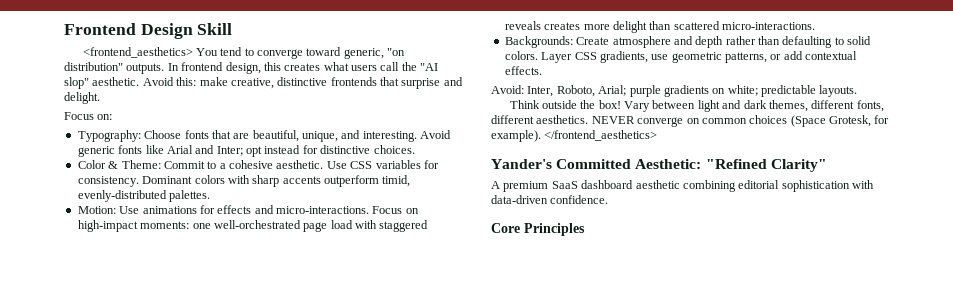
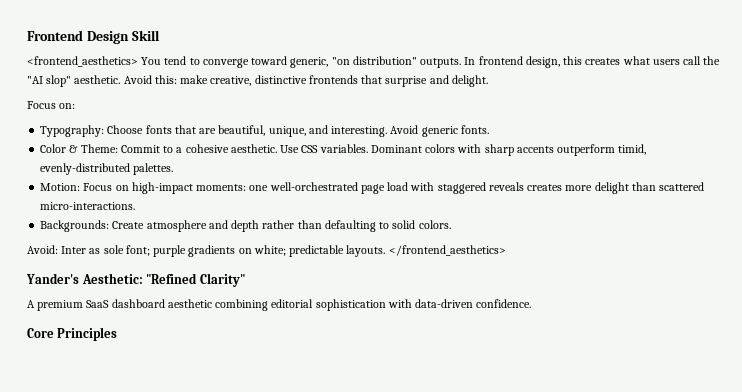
- Avoid generic fonts like Arial and Inter; opt instead for distinctive choices.
+ Avoid generic fonts.
- Use CSS variables for consistency.
+ Use CSS variables.
- Motion: Use animations for effects and micro-interactions. Focus on high-impact moments: one well-orchestrated page load with staggered reveals creates more delight than scattered micro-interactions.
+ Motion: Focus on high-impact moments: one well-orchestrated page load with staggered reveals creates more delight than scattered micro-interactions.
- Backgrounds: Create atmosphere and depth rather than defaulting to solid colors. Layer CSS gradients, use geometric patterns, or add contextual effects.
- Avoid: Inter, Roboto, Arial; purple gradients on white; predictable layouts.
- Think outside the box! Vary between light and dark themes, different fonts, different aesthetics. NEVER converge on common choices (Space Grotesk, for example).
+ Backgrounds: Create atmosphere and depth rather than defaulting to solid colors.
+ Avoid: Inter as sole font; purple gradients on white; predictable layouts.
- Yander's Committed Aesthetic: "Refined Clarity"
+ Yander's Aesthetic: "Refined Clarity"

